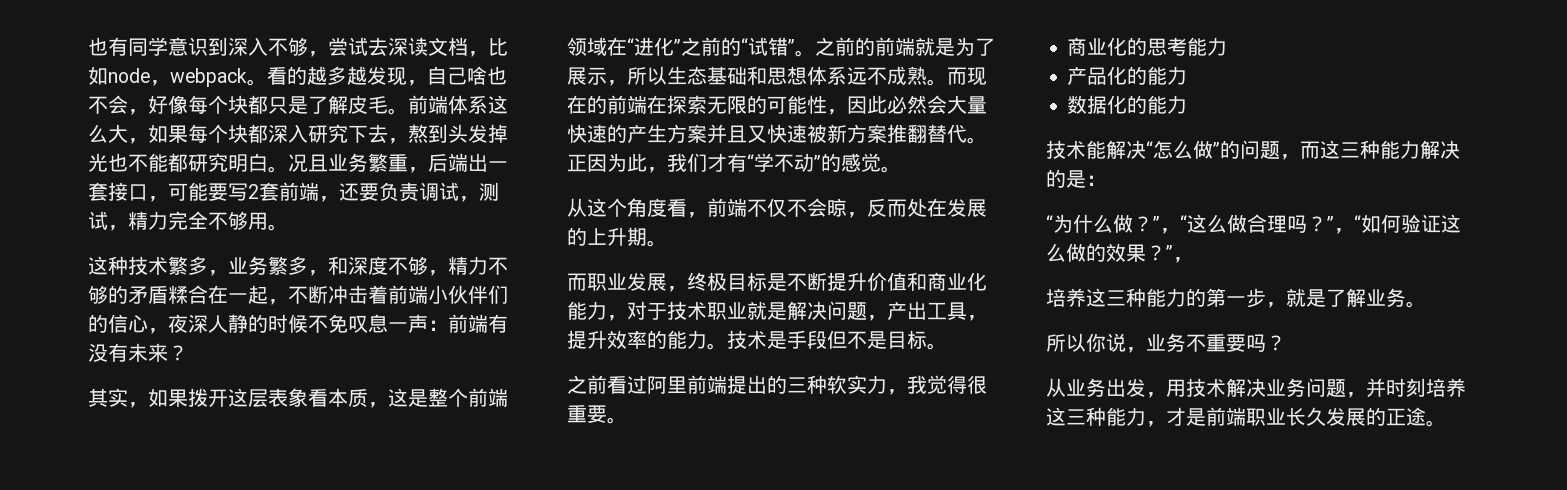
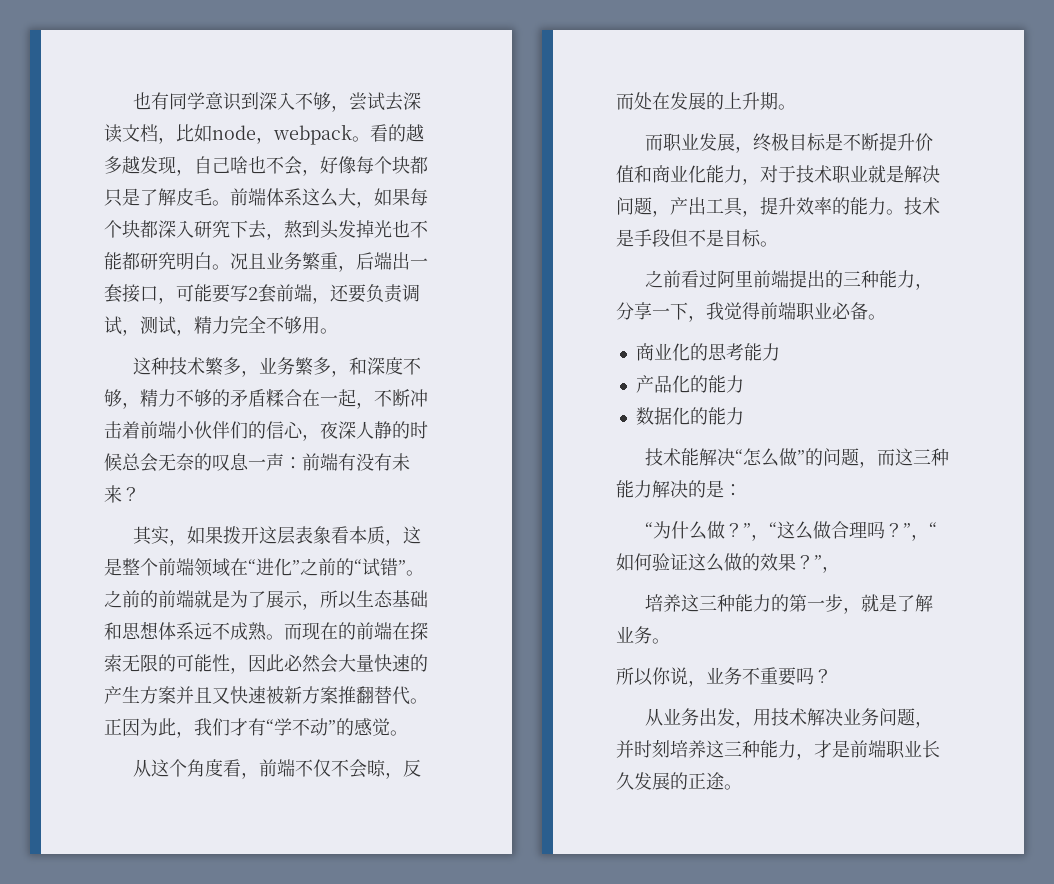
- 这种技术繁多，业务繁多，和深度不够，精力不够的矛盾糅合在一起，不断冲击着前端小伙伴们的信心，夜深人静的时候不免叹息一声：前端有没有未来？
+ 这种技术繁多，业务繁多，和深度不够，精力不够的矛盾糅合在一起，不断冲击着前端小伙伴们的信心，夜深人静的时候总会无奈的叹息一声：前端有没有未来？
- 之前看过阿里前端提出的三种软实力，我觉得很重要。
+ 之前看过阿里前端提出的三种能力，分享一下，我觉得前端职业必备。

